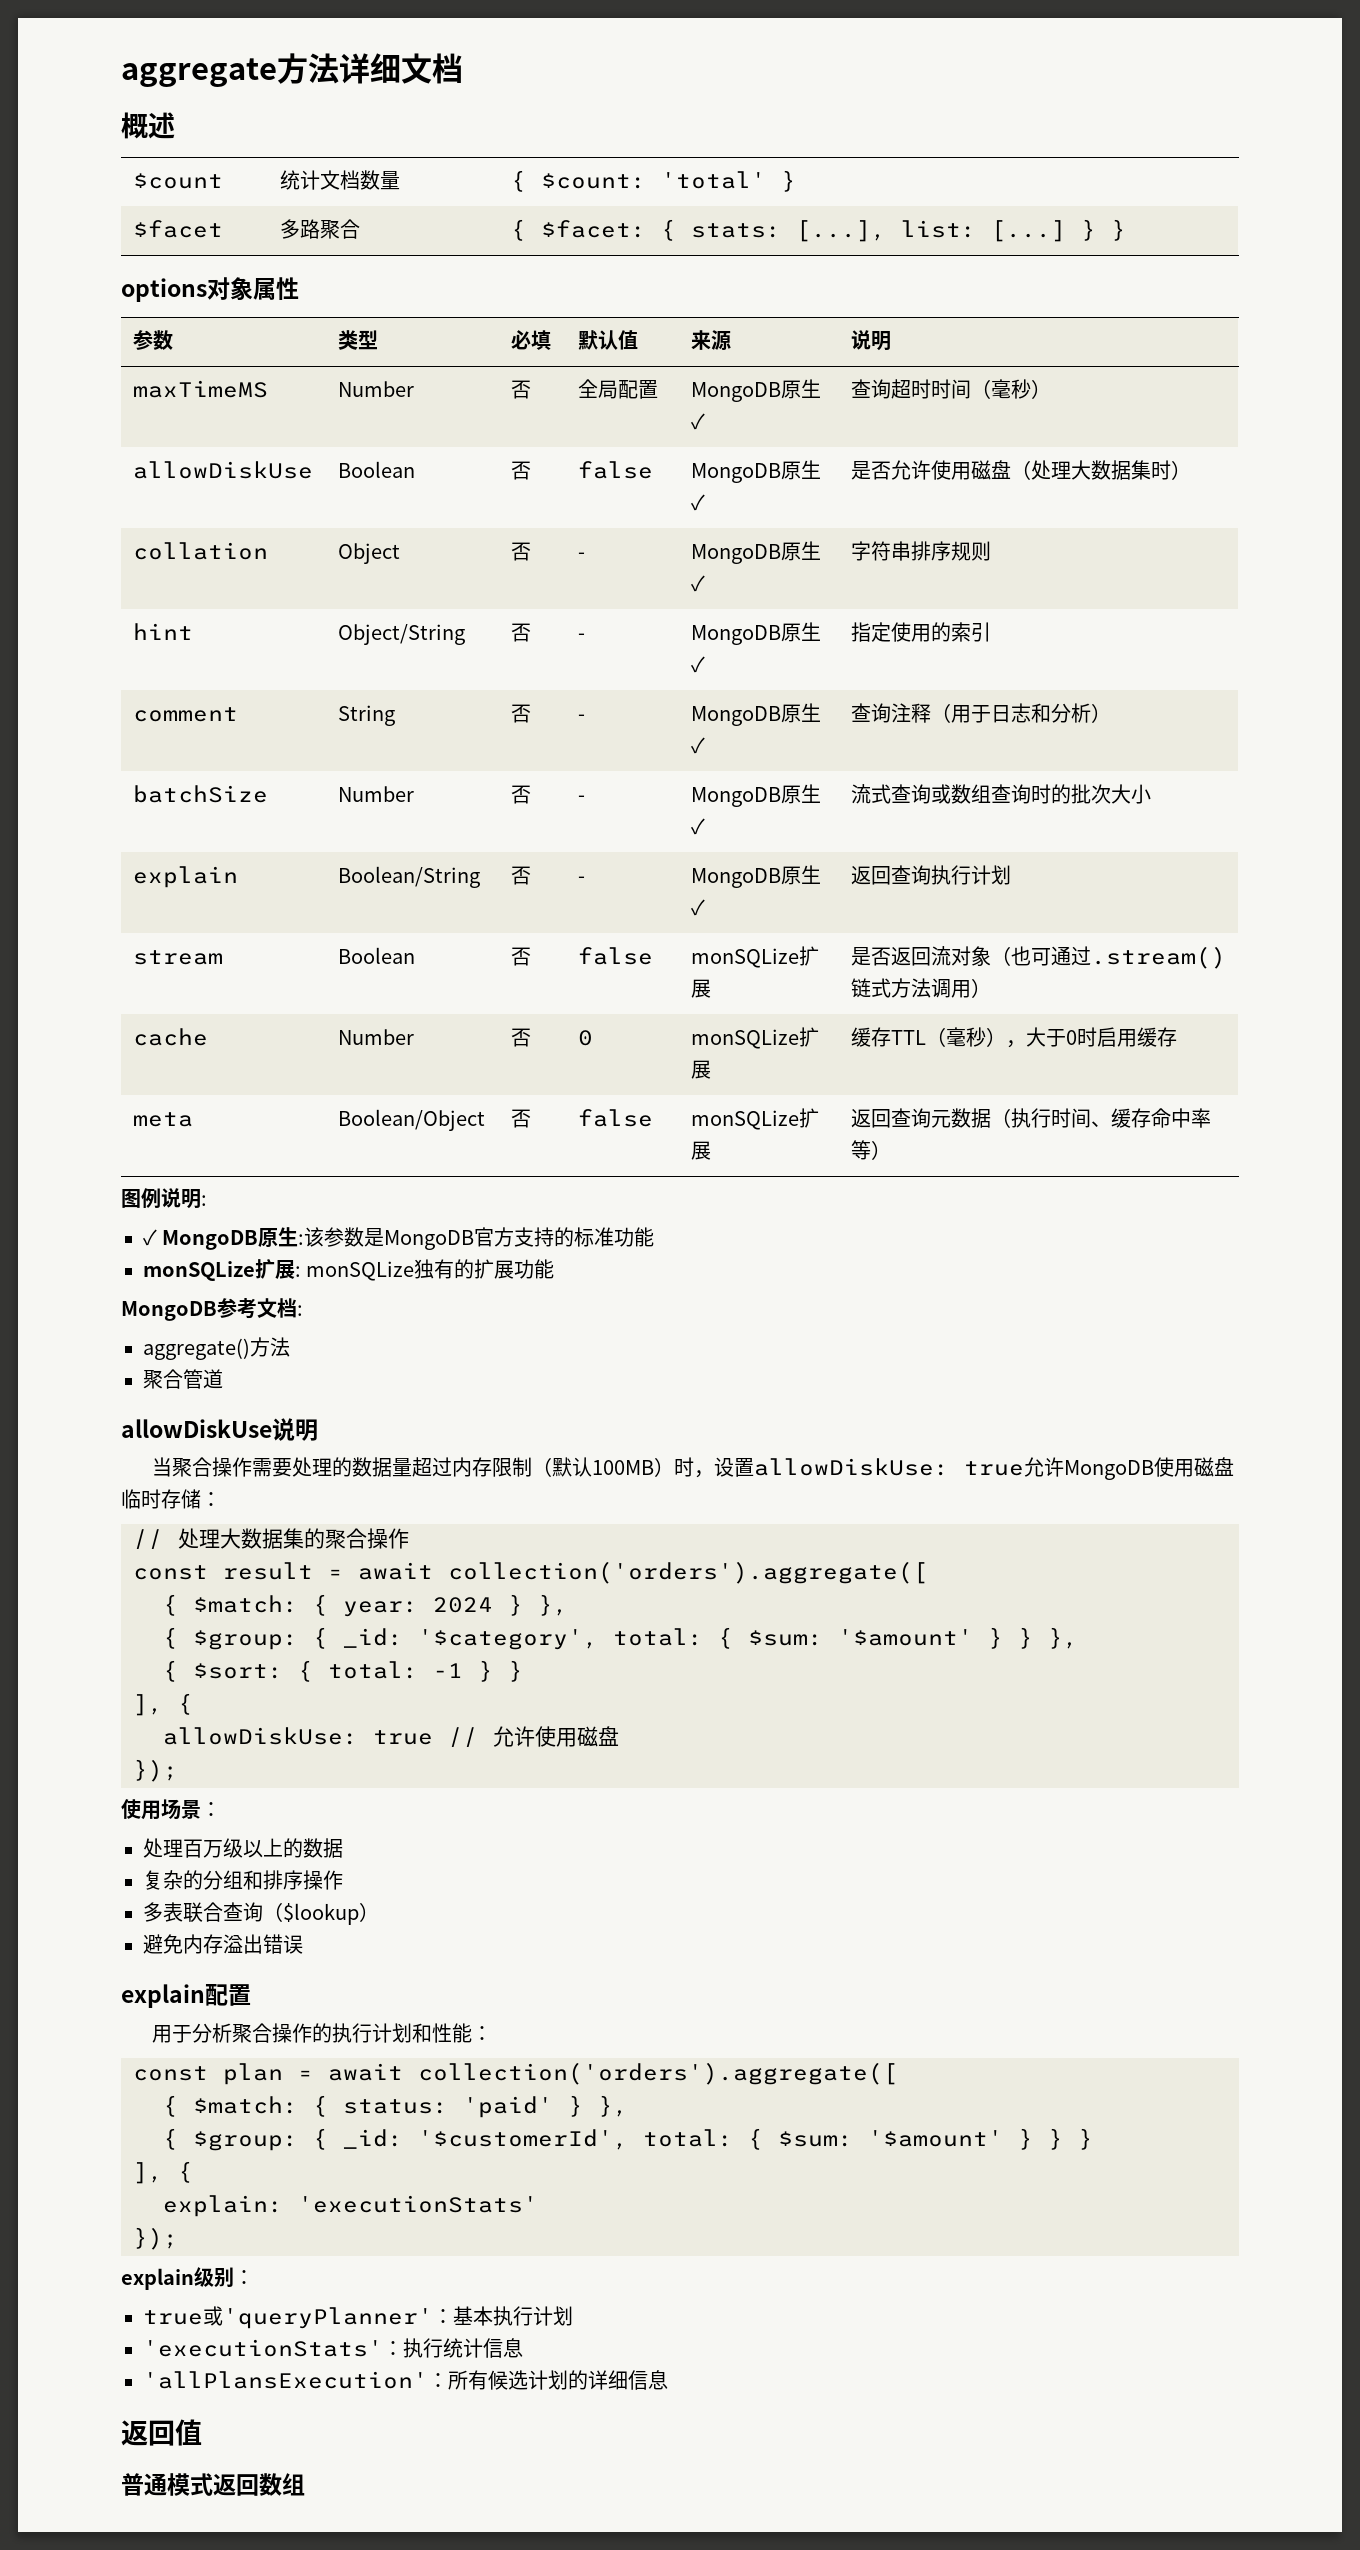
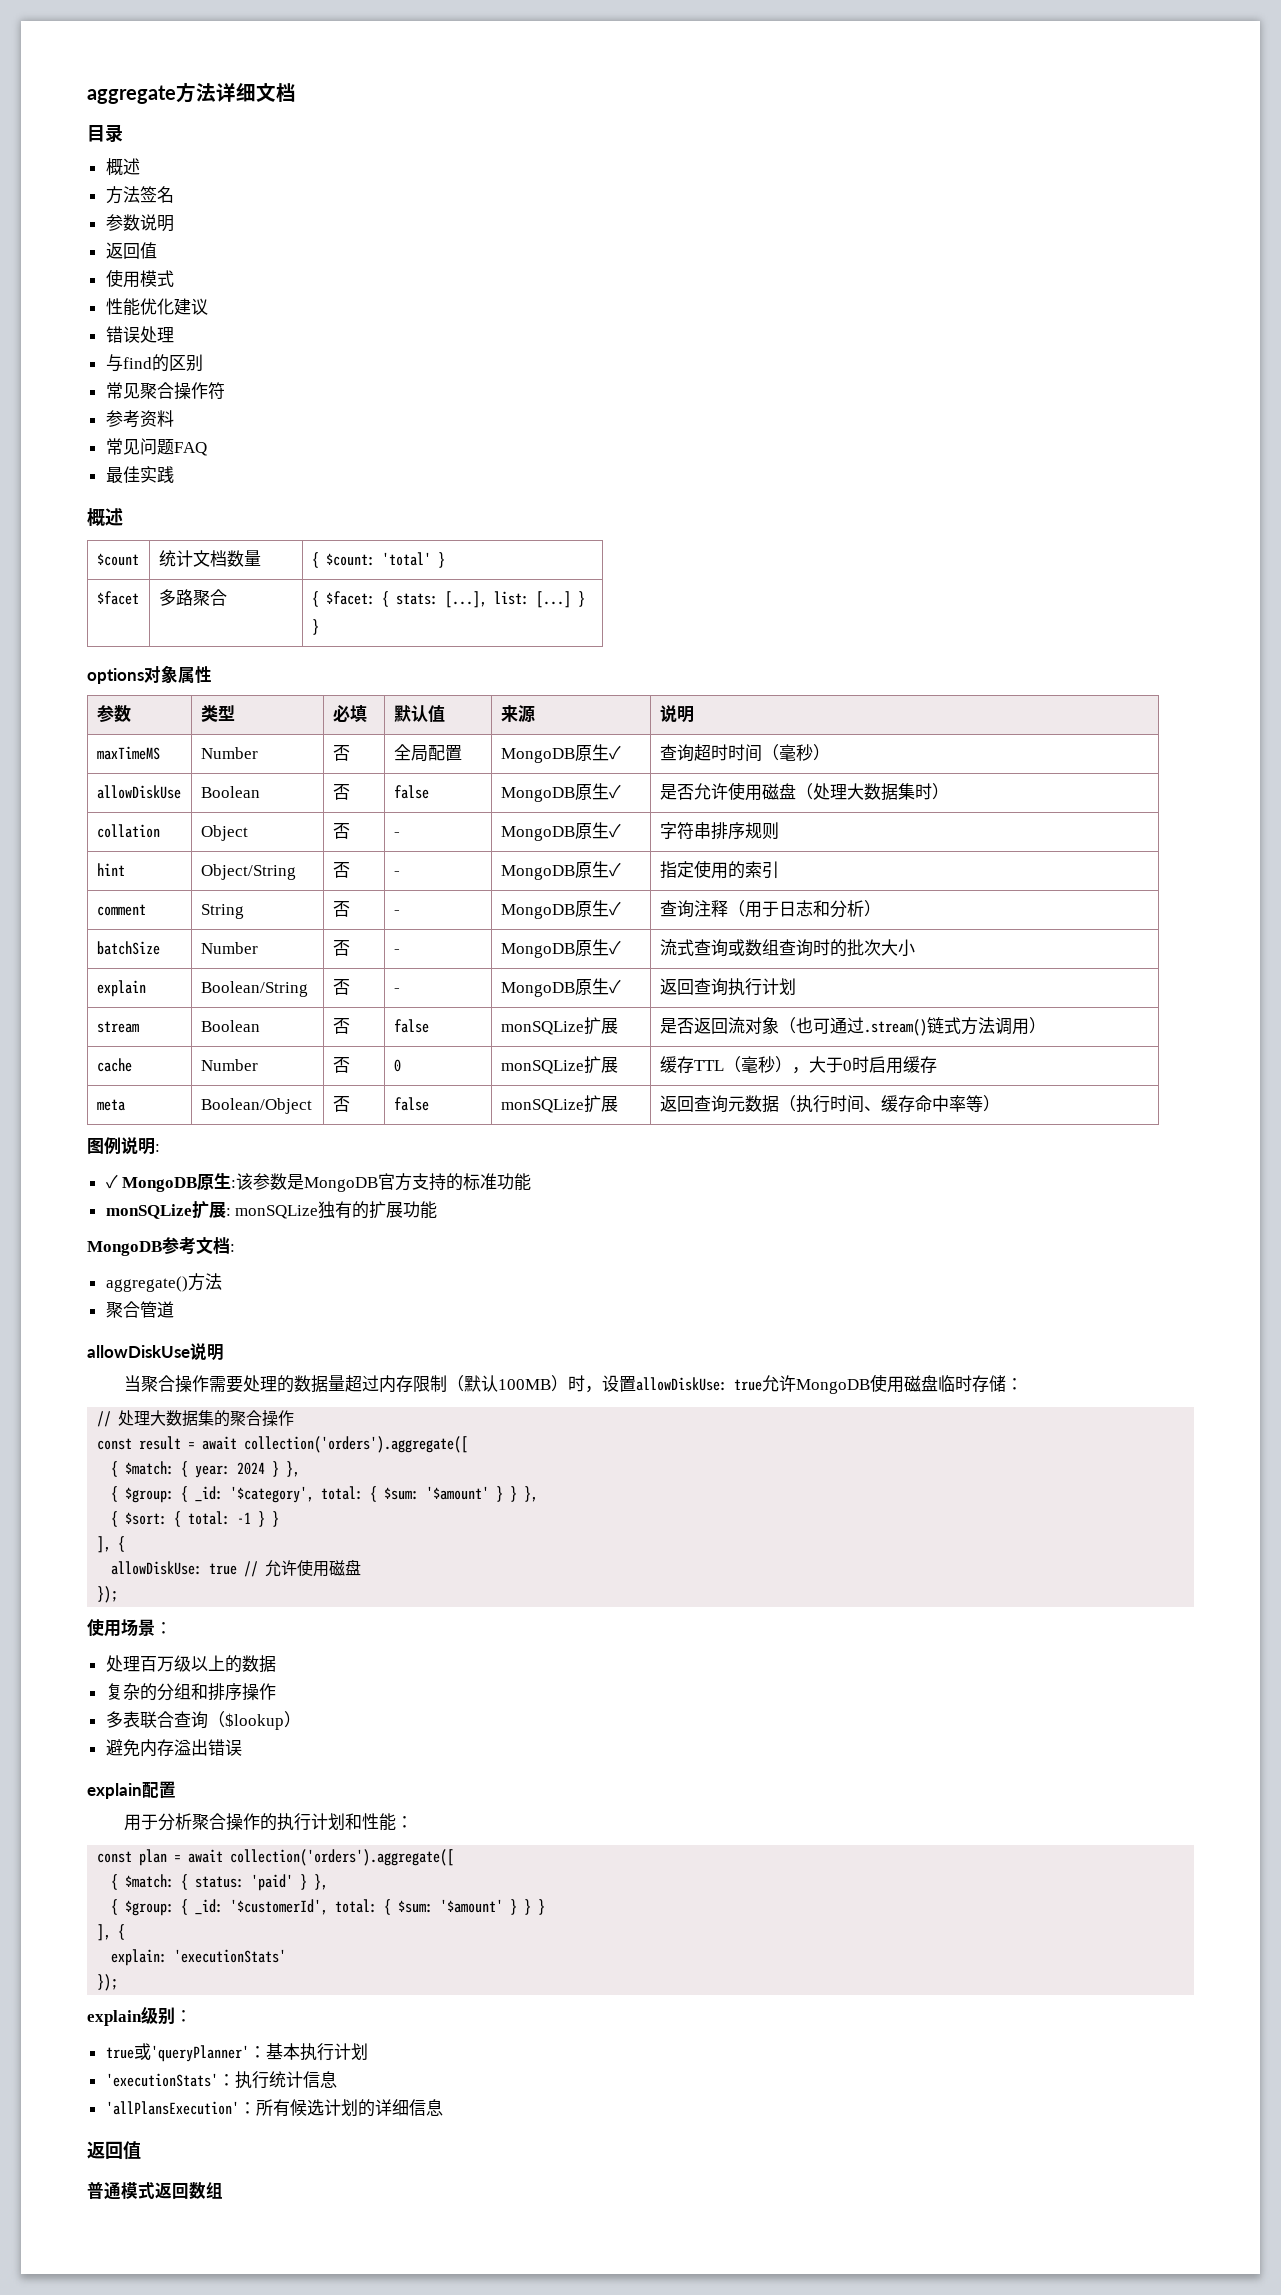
+ 目录
+ 概述
+ 方法签名
+ 参数说明
+ 返回值
+ 使用模式
+ 性能优化建议
+ 错误处理
+ 与find的区别
+ 常见聚合操作符
+ 参考资料
+ 常见问题FAQ
+ 最佳实践

